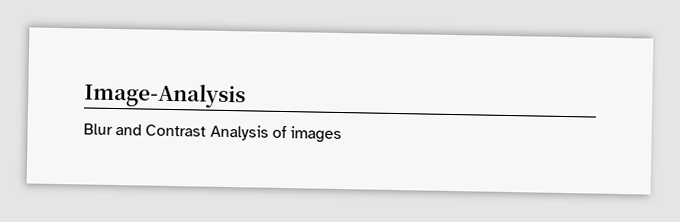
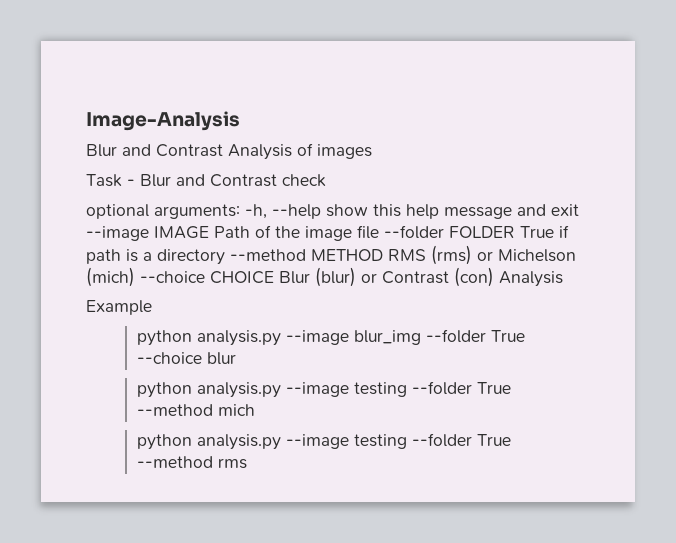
+ Task - Blur and Contrast check
+ optional arguments: -h, --help show this help message and exit --image IMAGE Path of the image file --folder FOLDER True if path is a directory --method METHOD RMS (rms) or Michelson (mich) --choice CHOICE Blur (blur) or Contrast (con) Analysis
+ Example
+ python analysis.py --image blur_img --folder True --choice blur
+ python analysis.py --image testing --folder True --method mich
+ python analysis.py --image testing --folder True --method rms

